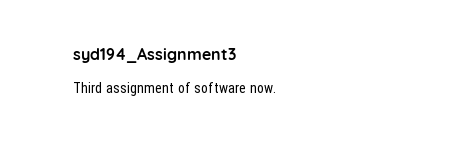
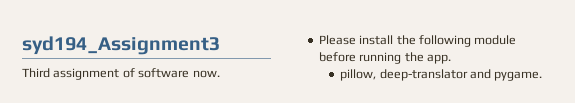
+ Please install the following module before running the app.
+ pillow, deep-translator and pygame.

